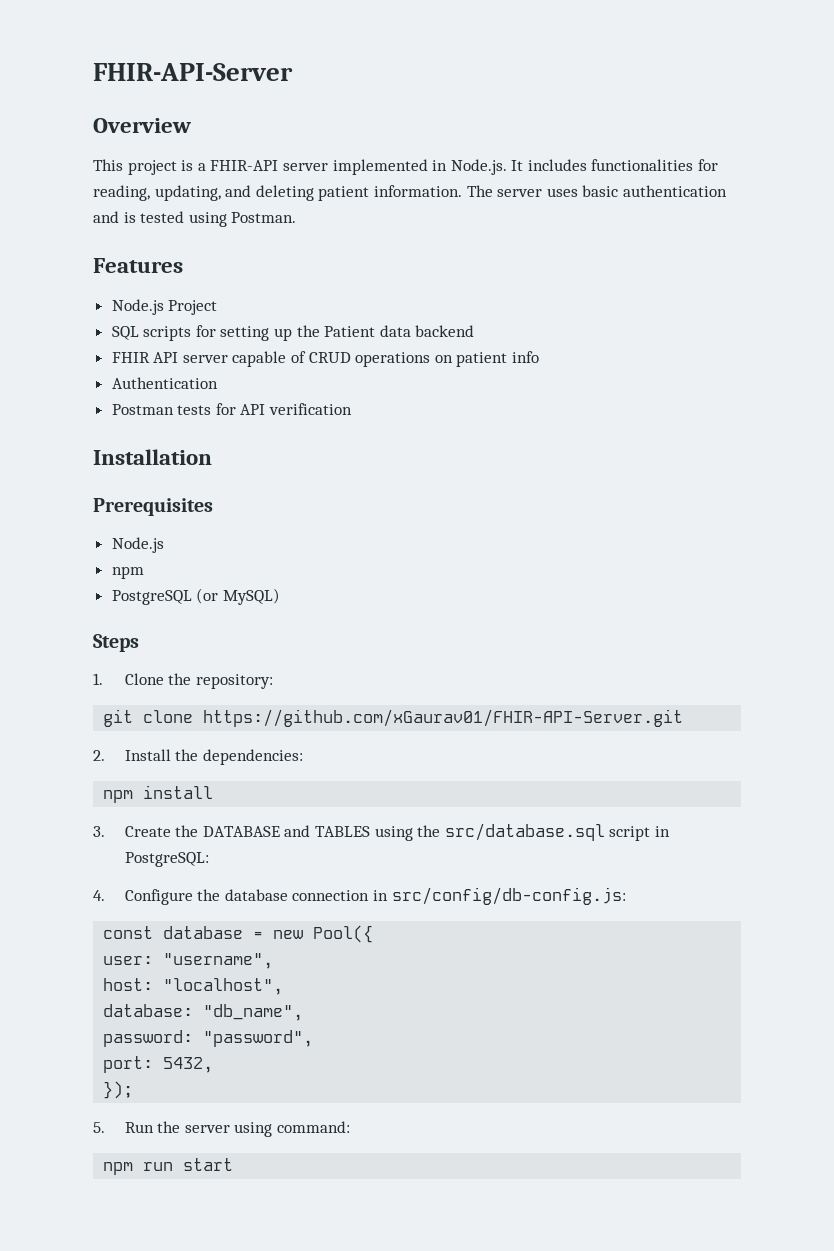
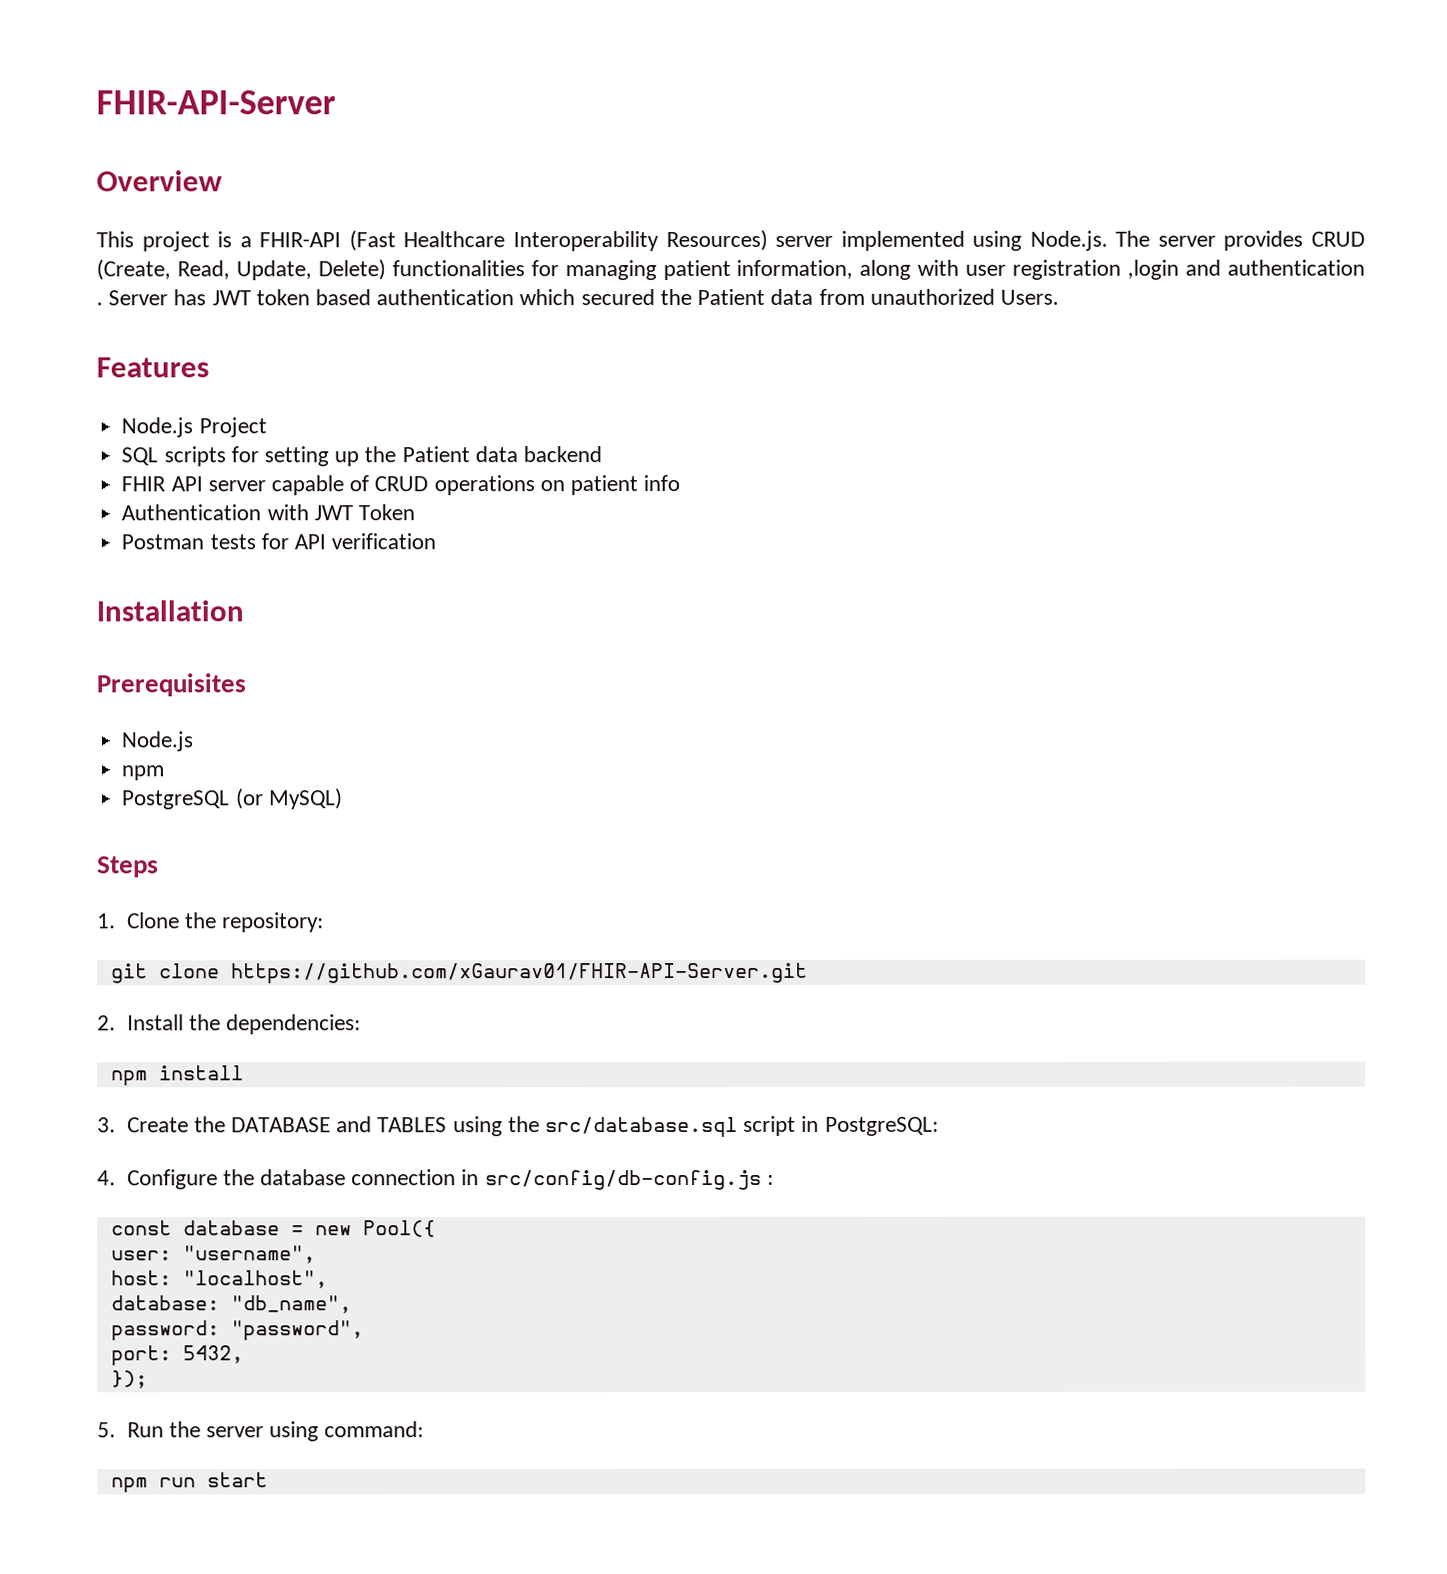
- This project is a FHIR-API server implemented in Node.js. It includes functionalities for reading, updating, and deleting patient information. The server uses basic authentication and is tested using Postman.
+ This project is a FHIR-API (Fast Healthcare Interoperability Resources) server implemented using Node.js. The server provides CRUD (Create, Read, Update, Delete) functionalities for managing patient information, along with user registration ,login and authentication . Server has JWT token based authentication which secured the Patient data from unauthorized Users.
- Authentication
+ Authentication with JWT Token
- 4. Configure the database connection in src/config/db-config.js:
+ 4. Configure the database connection in src/config/db-config.js :

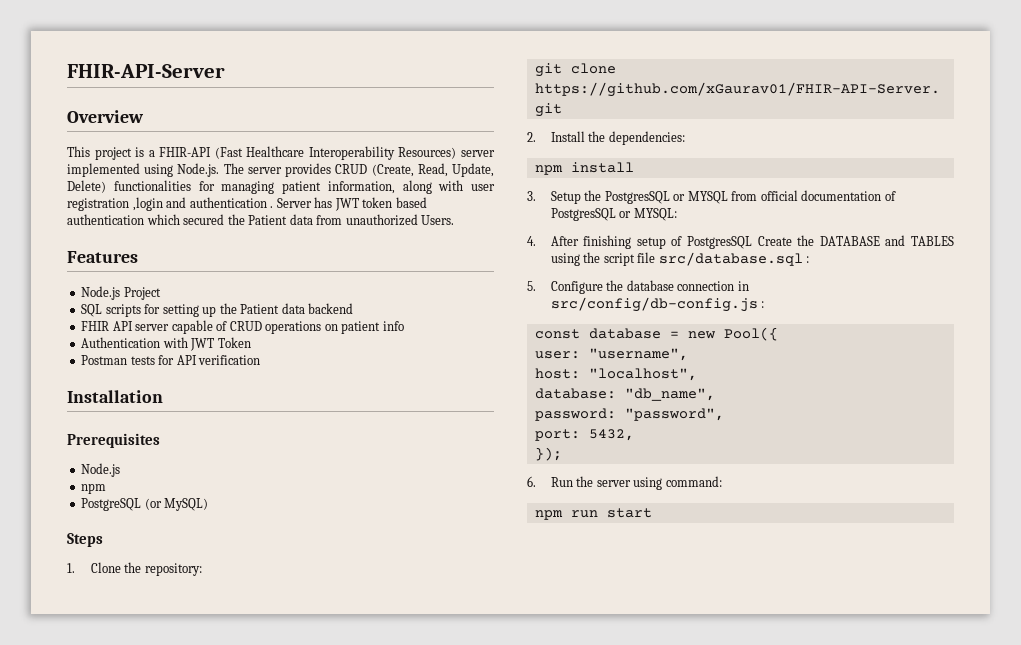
- 3. Create the DATABASE and TABLES using the src/database.sql script in PostgreSQL:
- 4. Configure the database connection in src/config/db-config.js :
+ 3. Setup the PostgresSQL or MYSQL from official documentation of PostgresSQL or MYSQL:
+ 4. After finishing setup of PostgresSQL Create the DATABASE and TABLES using the script file src/database.sql :
+ 5. Configure the database connection in src/config/db-config.js :
- 5. Run the server using command:
+ 6. Run the server using command:

